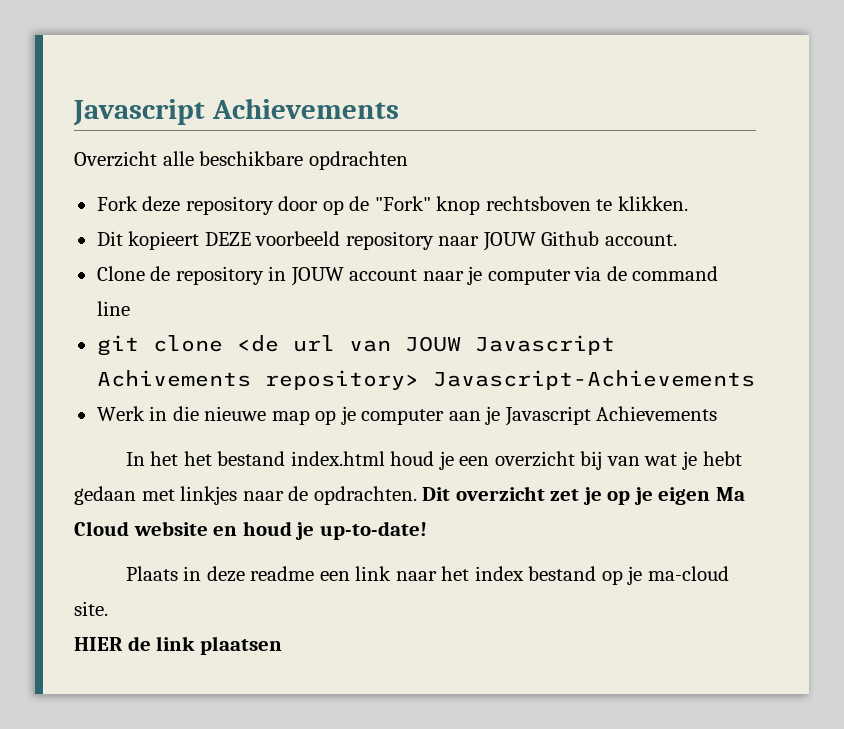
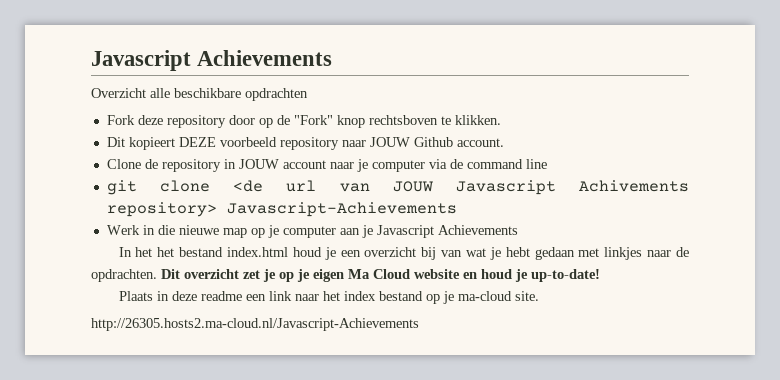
- HIER de link plaatsen
+ http://26305.hosts2.ma-cloud.nl/Javascript-Achievements

